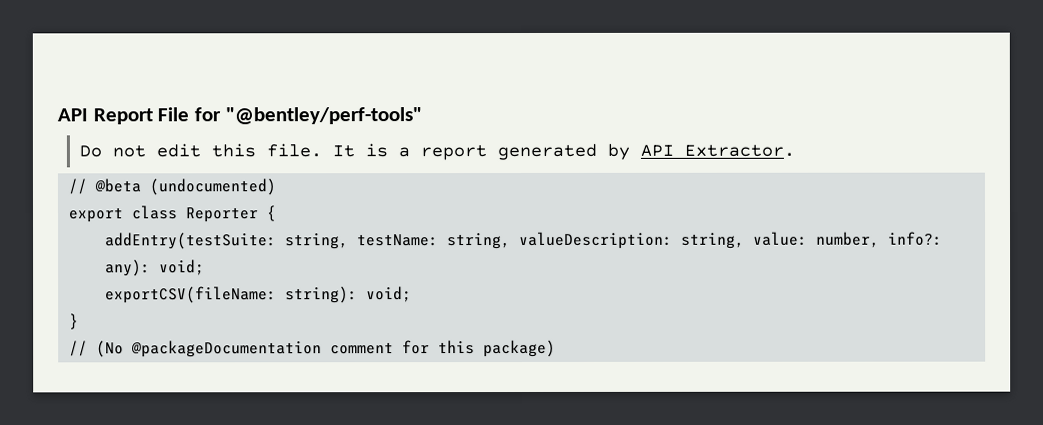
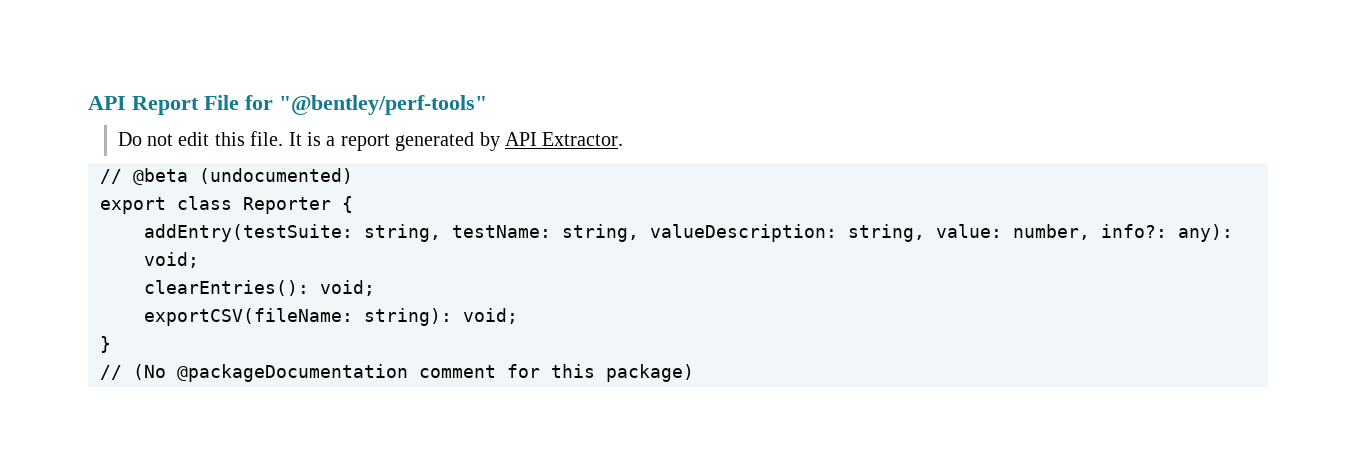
+ clearEntries(): void;

